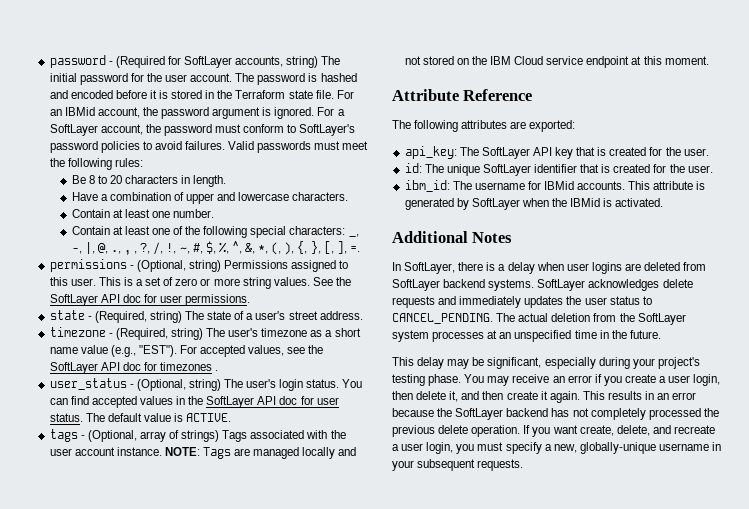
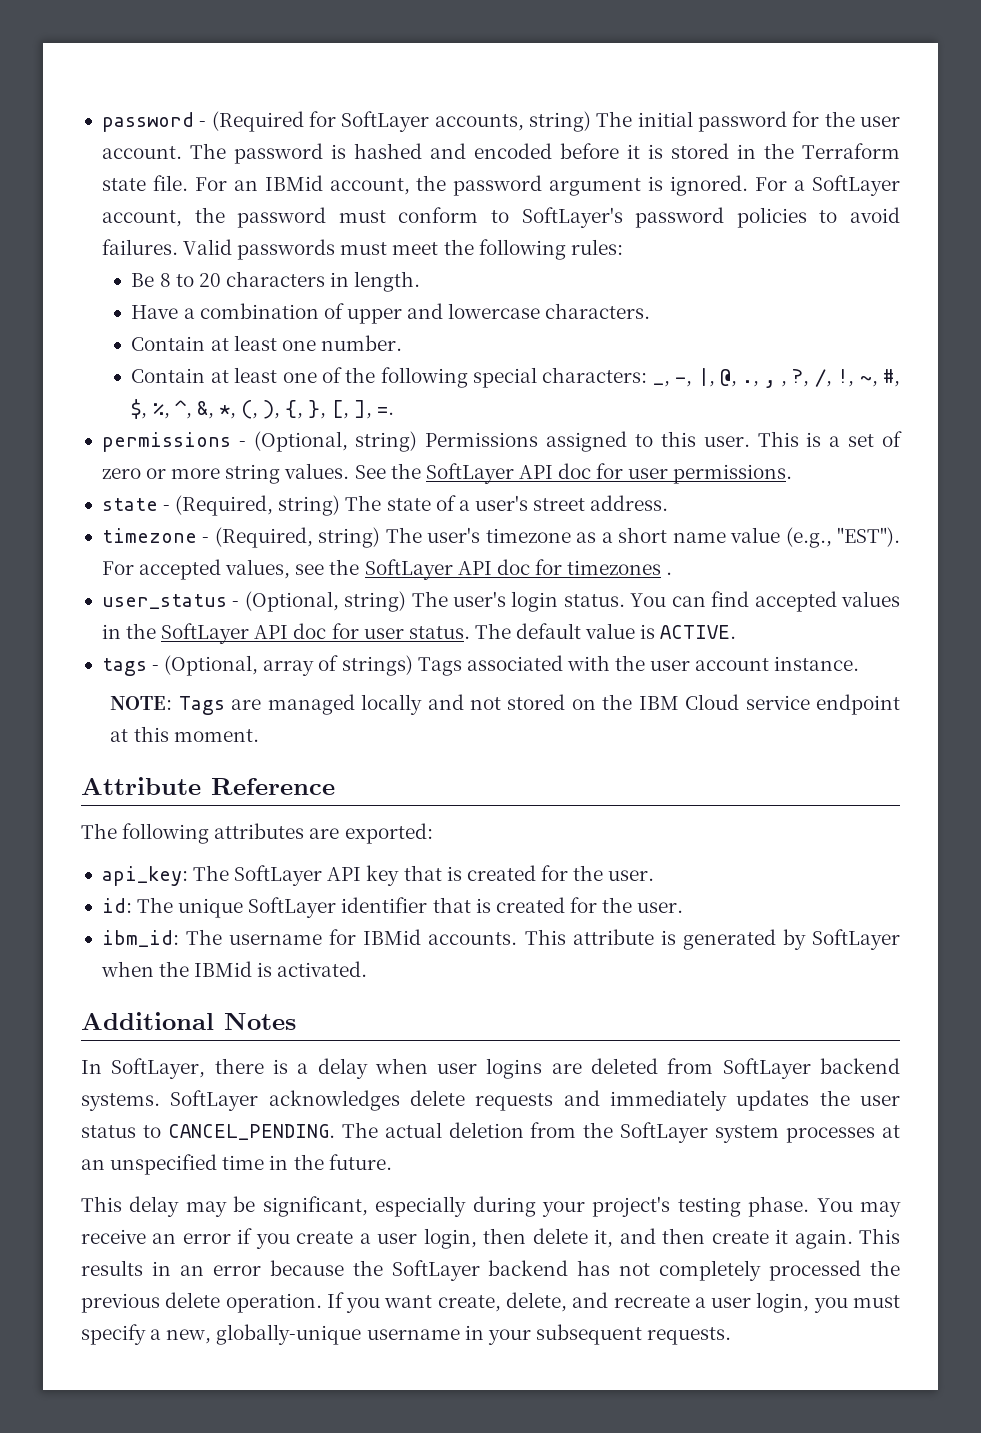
- tags - (Optional, array of strings) Tags associated with the user account instance. NOTE: Tags are managed locally and not stored on the IBM Cloud service endpoint at this moment.
+ tags - (Optional, array of strings) Tags associated with the user account instance.
+ NOTE: Tags are managed locally and not stored on the IBM Cloud service endpoint at this moment.

